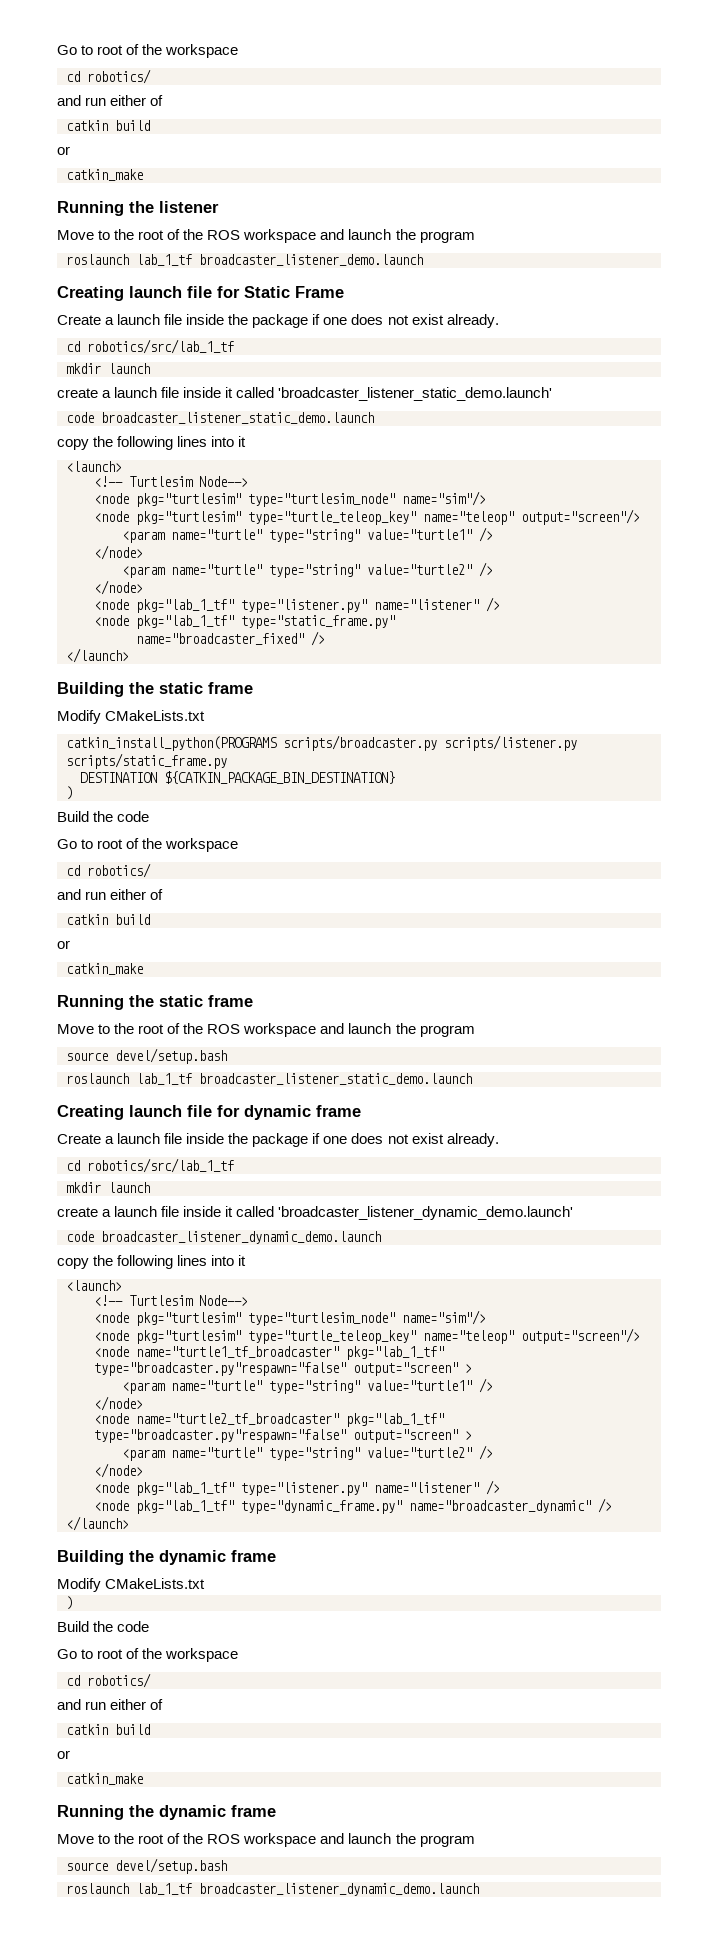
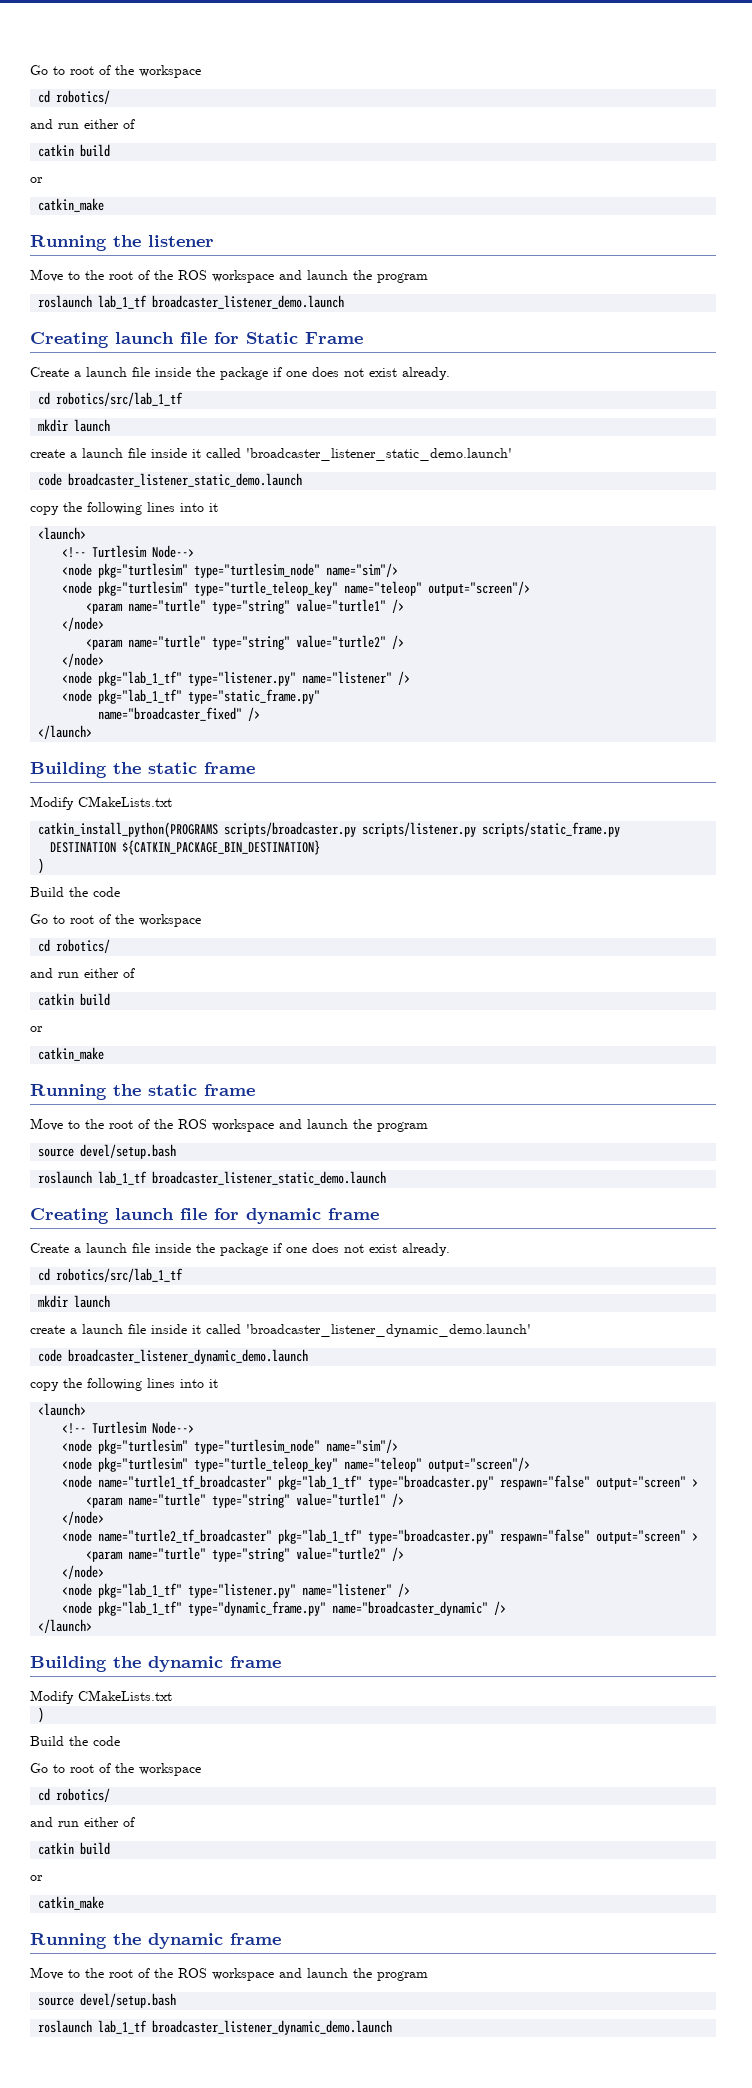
- <node name="turtle1_tf_broadcaster" pkg="lab_1_tf" type="broadcaster.py"respawn="false" output="screen" >
+ <node name="turtle1_tf_broadcaster" pkg="lab_1_tf" type="broadcaster.py" respawn="false" output="screen" >
- <node name="turtle2_tf_broadcaster" pkg="lab_1_tf" type="broadcaster.py"respawn="false" output="screen" >
+ <node name="turtle2_tf_broadcaster" pkg="lab_1_tf" type="broadcaster.py" respawn="false" output="screen" >

